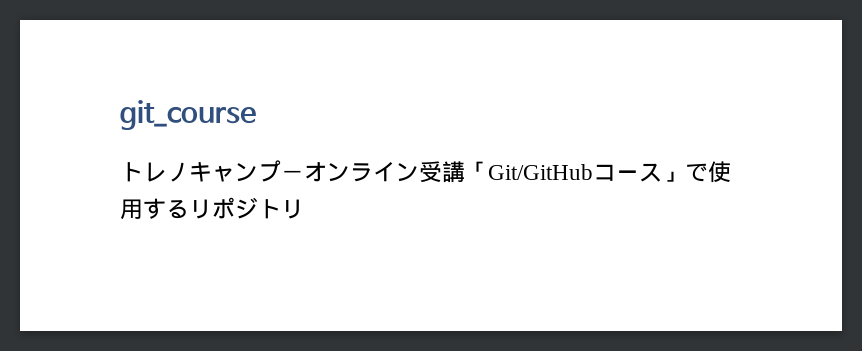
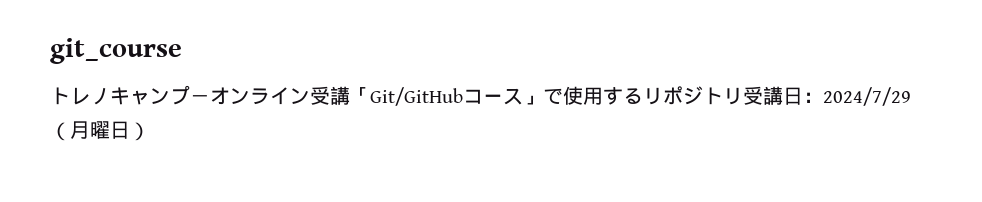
- トレノキャンプ－オンライン受講「Git/GitHubコース」で使用するリポジトリ
+ トレノキャンプ－オンライン受講「Git/GitHubコース」で使用するリポジトリ受講日：2024/7/29（月曜日）

